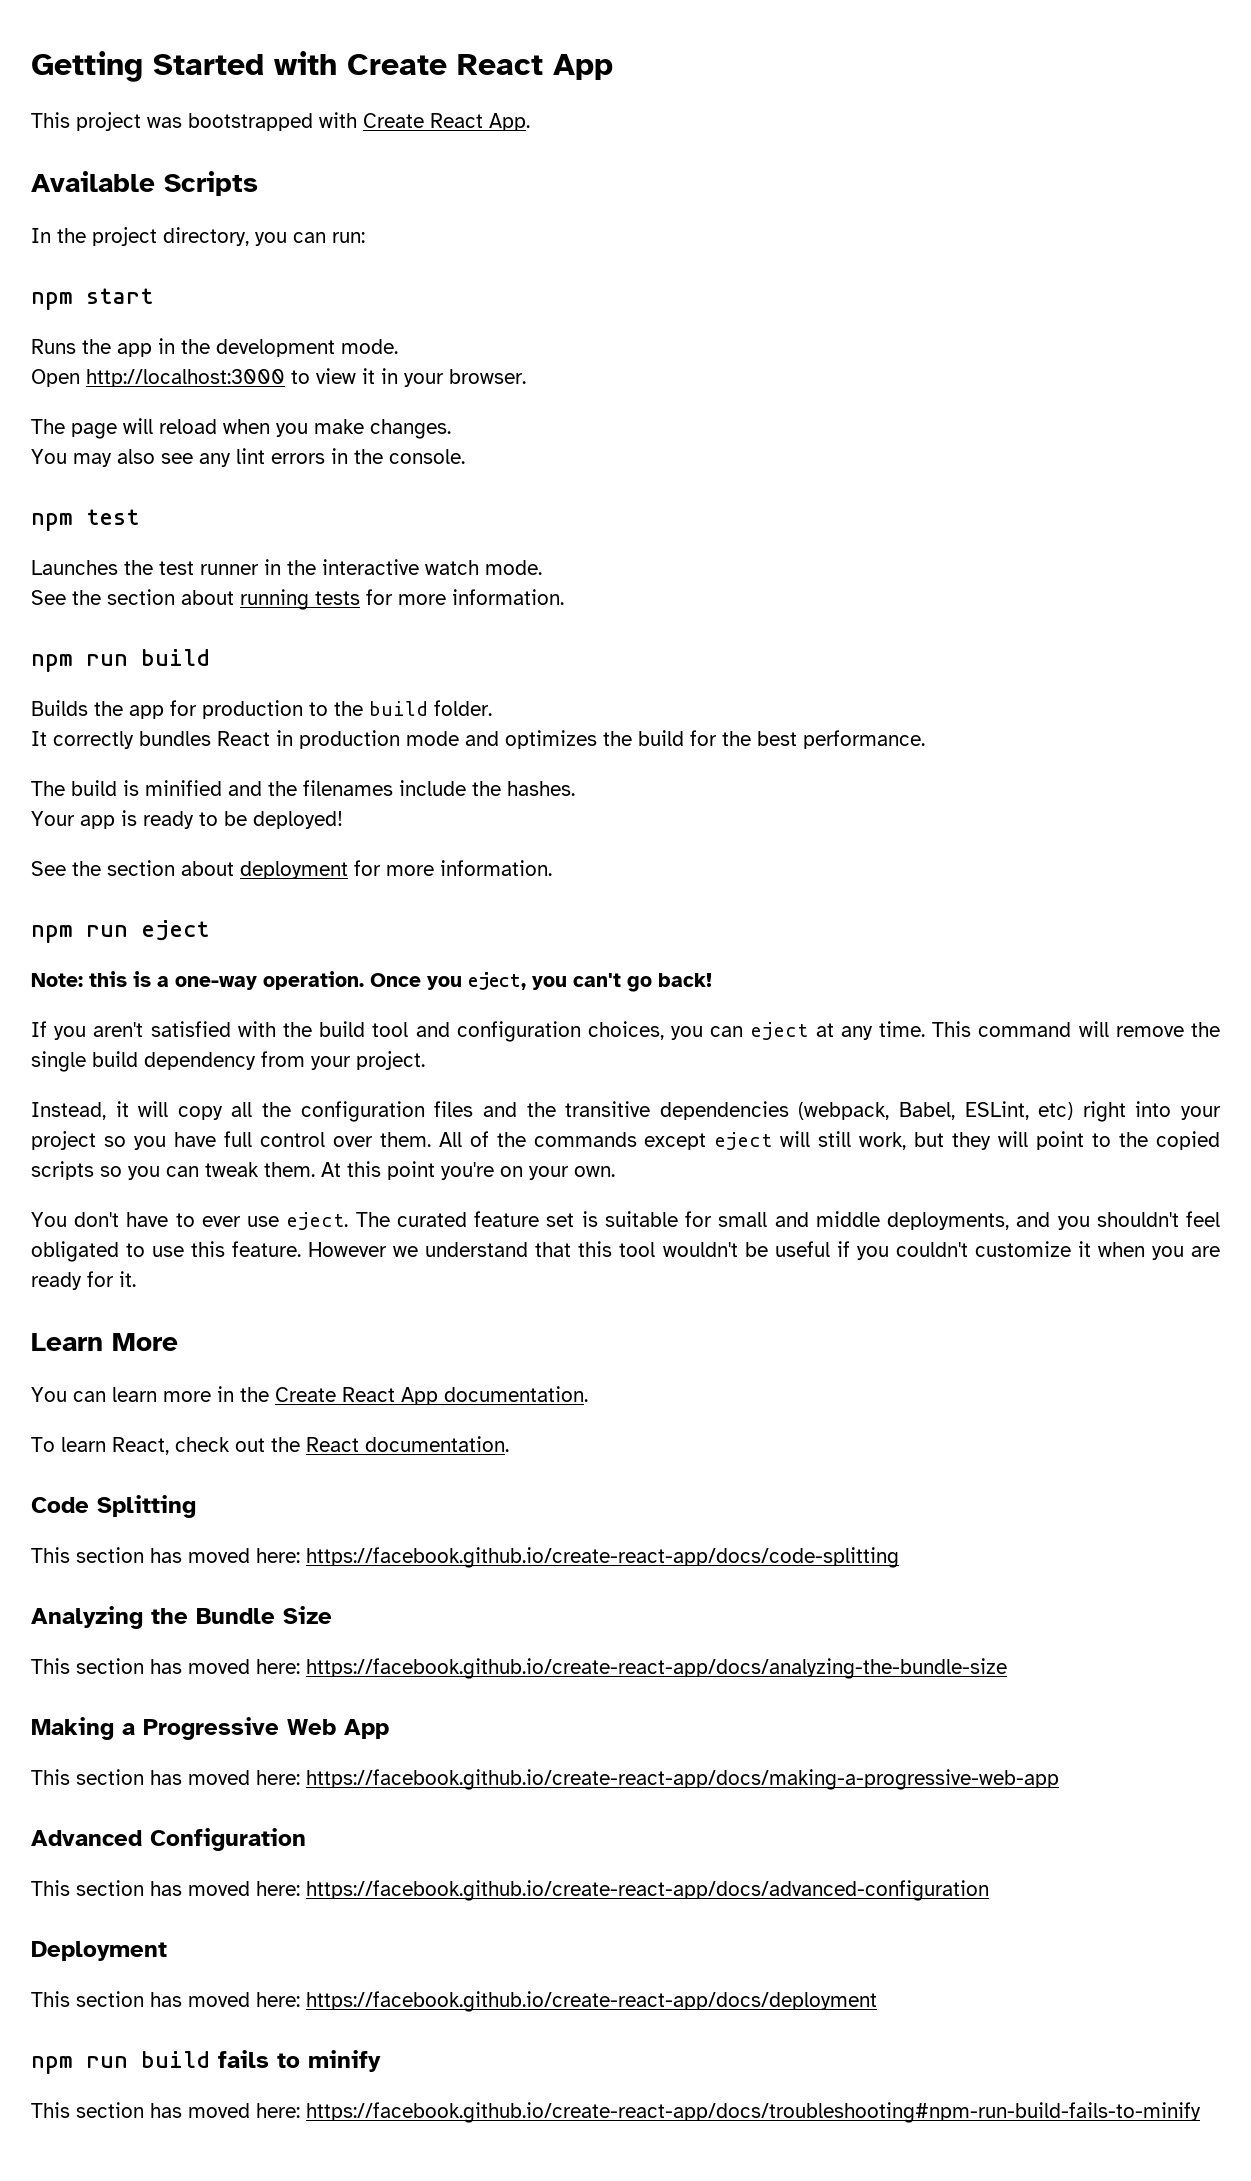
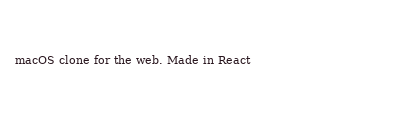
- Getting Started with Create React App
- This project was bootstrapped with Create React App.
- Available Scripts
- In the project directory, you can run:
- npm start
- Runs the app in the development mode.
- Open http://localhost:3000 to view it in your browser.
- The page will reload when you make changes.
- You may also see any lint errors in the console.
- npm test
- Launches the test runner in the interactive watch mode.
- See the section about running tests for more information.
- npm run build
- Builds the app for production to the build folder.
- It correctly bundles React in production mode and optimizes the build for the best performance.
- The build is minified and the filenames include the hashes.
- Your app is ready to be deployed!
- See the section about deployment for more information.
- npm run eject
- Note: this is a one-way operation. Once you eject, you can't go back!
- If you aren't satisfied with the build tool and configuration choices, you can eject at any time. This command will remove the single build dependency from your project.
- Instead, it will copy all the configuration files and the transitive dependencies (webpack, Babel, ESLint, etc) right into your project so you have full control over them. All of the commands except eject will still work, but they will point to the copied scripts so you can tweak them. At this point you're on your own.
- You don't have to ever use eject. The curated feature set is suitable for small and middle deployments, and you shouldn't feel obligated to use this feature. However we understand that this tool wouldn't be useful if you couldn't customize it when you are ready for it.
- Learn More
- You can learn more in the Create React App documentation.
- To learn React, check out the React documentation.
- Code Splitting
- This section has moved here: https://facebook.github.io/create-react-app/docs/code-splitting
- Analyzing the Bundle Size
- This section has moved here: https://facebook.github.io/create-react-app/docs/analyzing-the-bundle-size
- Making a Progressive Web App
- This section has moved here: https://facebook.github.io/create-react-app/docs/making-a-progressive-web-app
- Advanced Configuration
- This section has moved here: https://facebook.github.io/create-react-app/docs/advanced-configuration
- Deployment
- This section has moved here: https://facebook.github.io/create-react-app/docs/deployment
- npm run build fails to minify
- This section has moved here: https://facebook.github.io/create-react-app/docs/troubleshooting#npm-run-build-fails-to-minify
+ macOS clone for the web. Made in React

